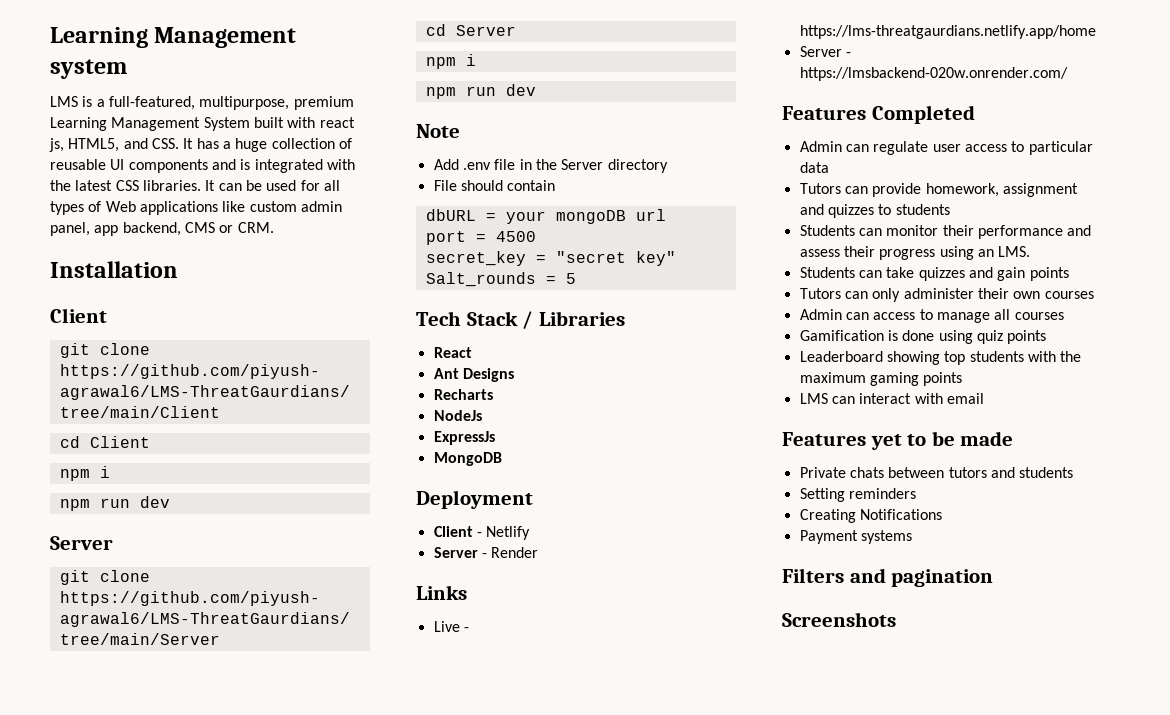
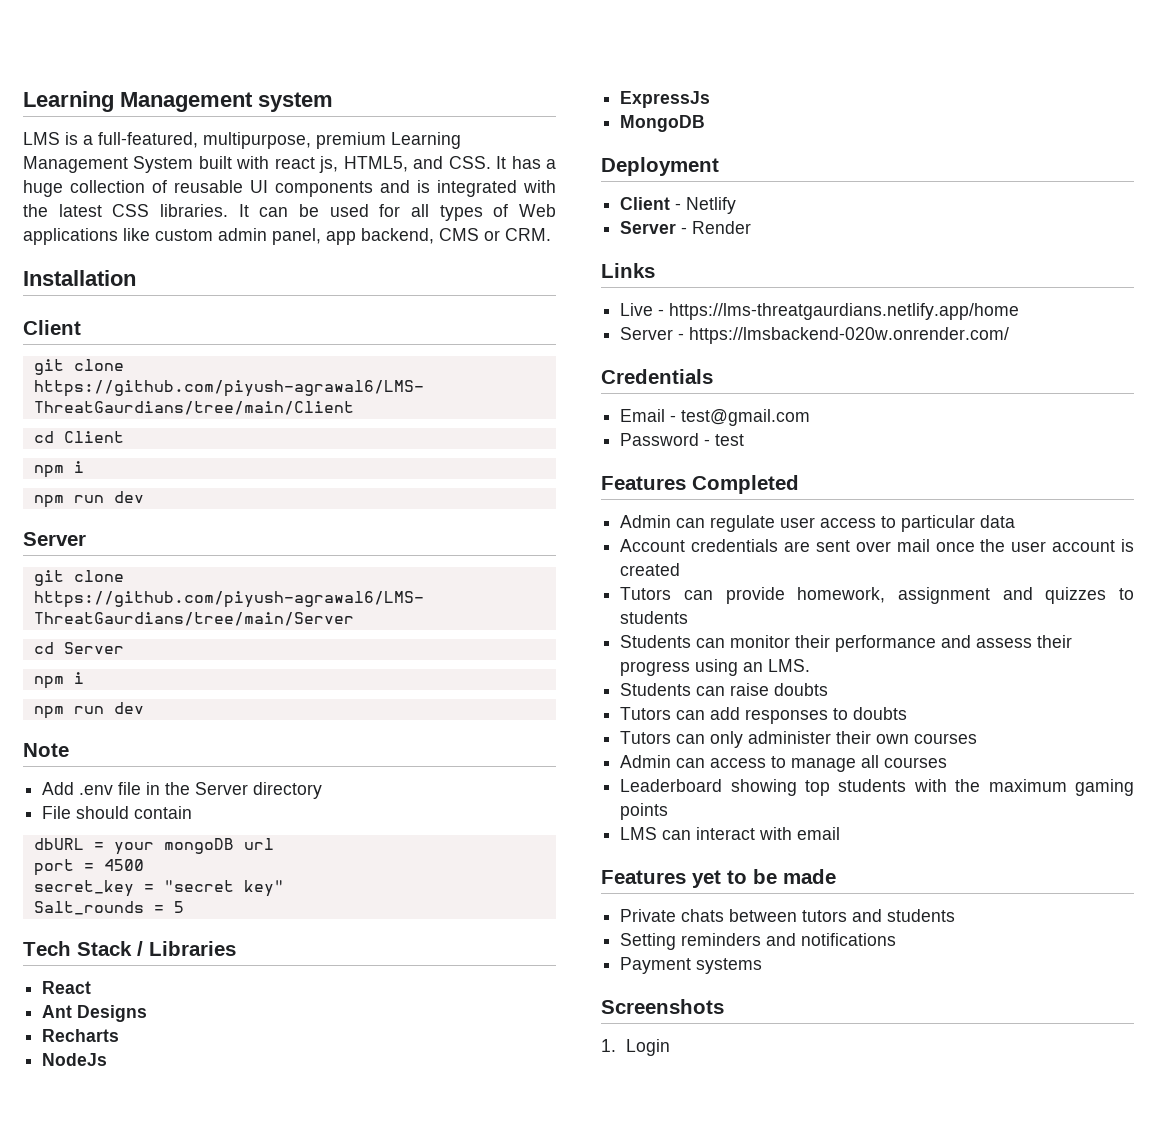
+ Credentials
+ Email - test@gmail.com
+ Password - test
+ Account credentials are sent over mail once the user account is created
- Students can take quizzes and gain points
+ Students can raise doubts
+ Tutors can add responses to doubts
- Gamification is done using quiz points
- Setting reminders
- Creating Notifications
+ Setting reminders and notifications
- Filters and pagination
  Screenshots
+ 1. Login

